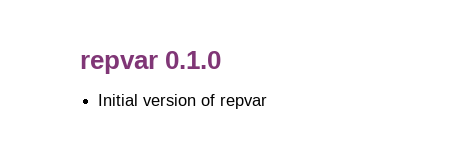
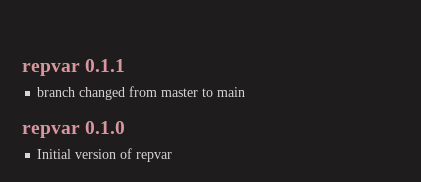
+ repvar 0.1.1
+ branch changed from master to main

